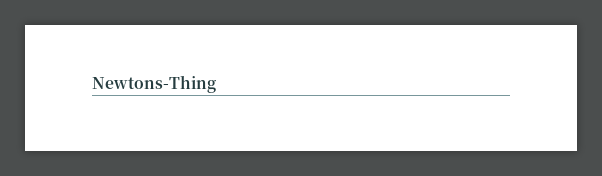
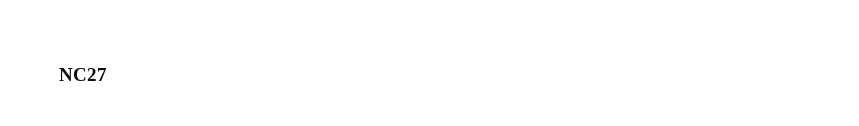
- Newtons-Thing
+ NC27

